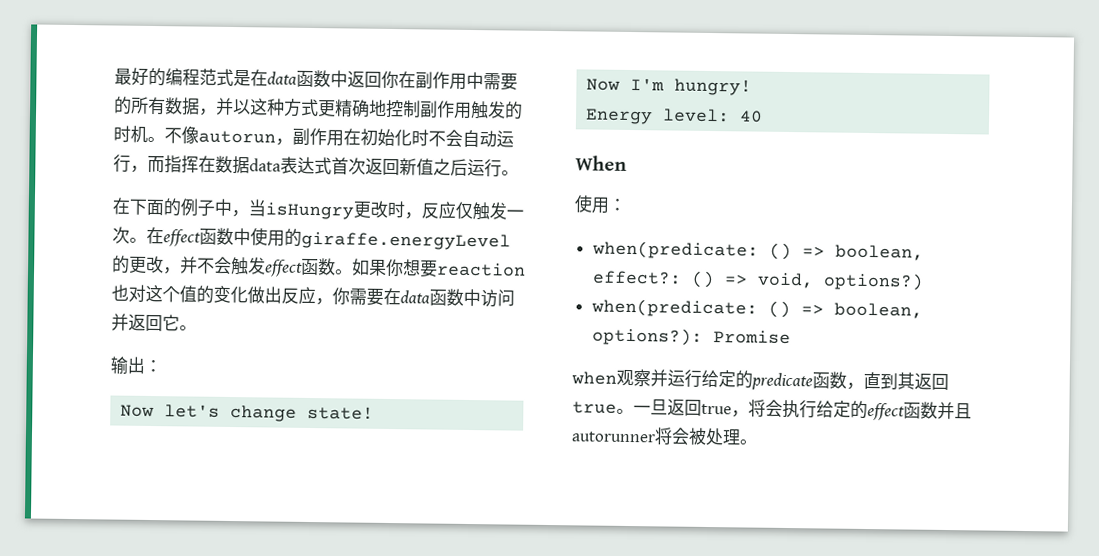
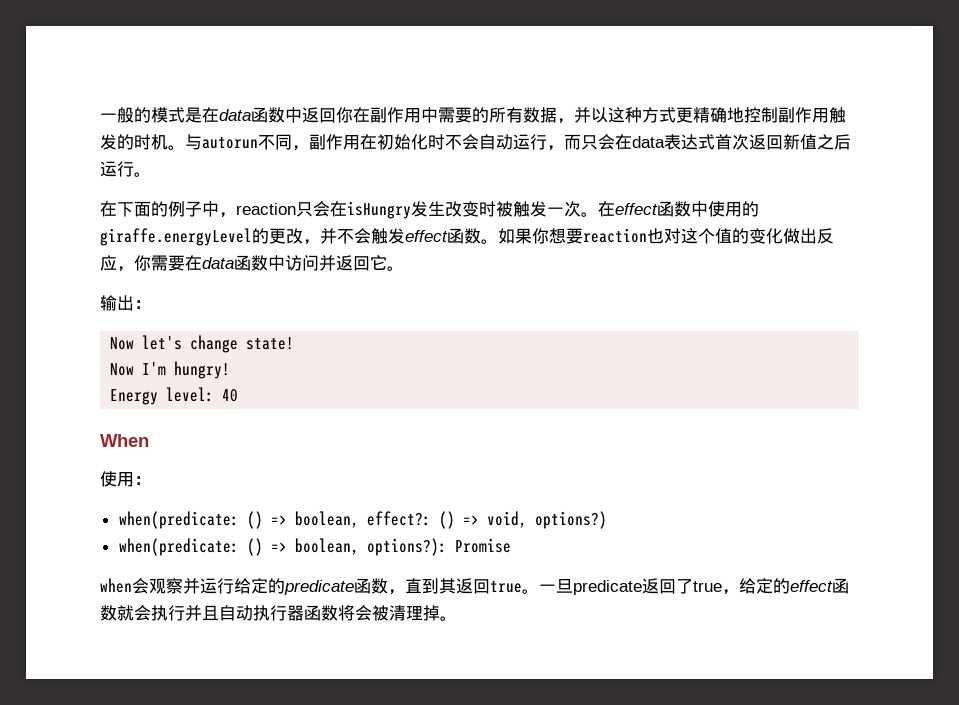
- 最好的编程范式是在data函数中返回你在副作用中需要的所有数据，并以这种方式更精确地控制副作用触发的时机。
+ 一般的模式是在data函数中返回你在副作用中需要的所有数据，并以这种方式更精确地控制副作用触发的时机。
- 不像autorun，副作用在初始化时不会自动运行，而指挥在数据data表达式首次返回新值之后运行。
+ 与autorun不同，副作用在初始化时不会自动运行，而只会在data表达式首次返回新值之后运行。
- 在下面的例子中，当isHungry更改时，反应仅触发一次。
+ 在下面的例子中，reaction只会在isHungry发生改变时被触发一次。
- when观察并运行给定的predicate函数，直到其返回true。
+ when会观察并运行给定的predicate函数，直到其返回true。
- 一旦返回true，将会执行给定的effect函数并且autorunner将会被处理。
+ 一旦predicate返回了true，给定的effect函数就会执行并且自动执行器函数将会被清理掉。

